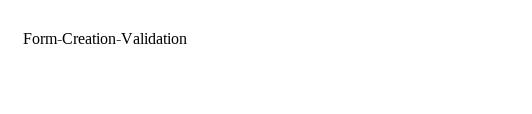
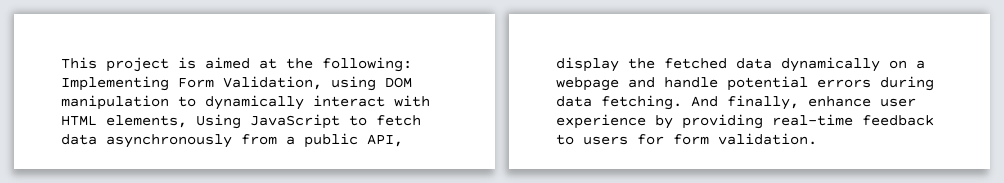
- Form-Creation-Validation
+ This project is aimed at the following: Implementing Form Validation, using DOM manipulation to dynamically interact with HTML elements, Using JavaScript to fetch data asynchronously from a public API, display the fetched data dynamically on a webpage and handle potential errors during data fetching. And finally, enhance user experience by providing real-time feedback to users for form validation.

